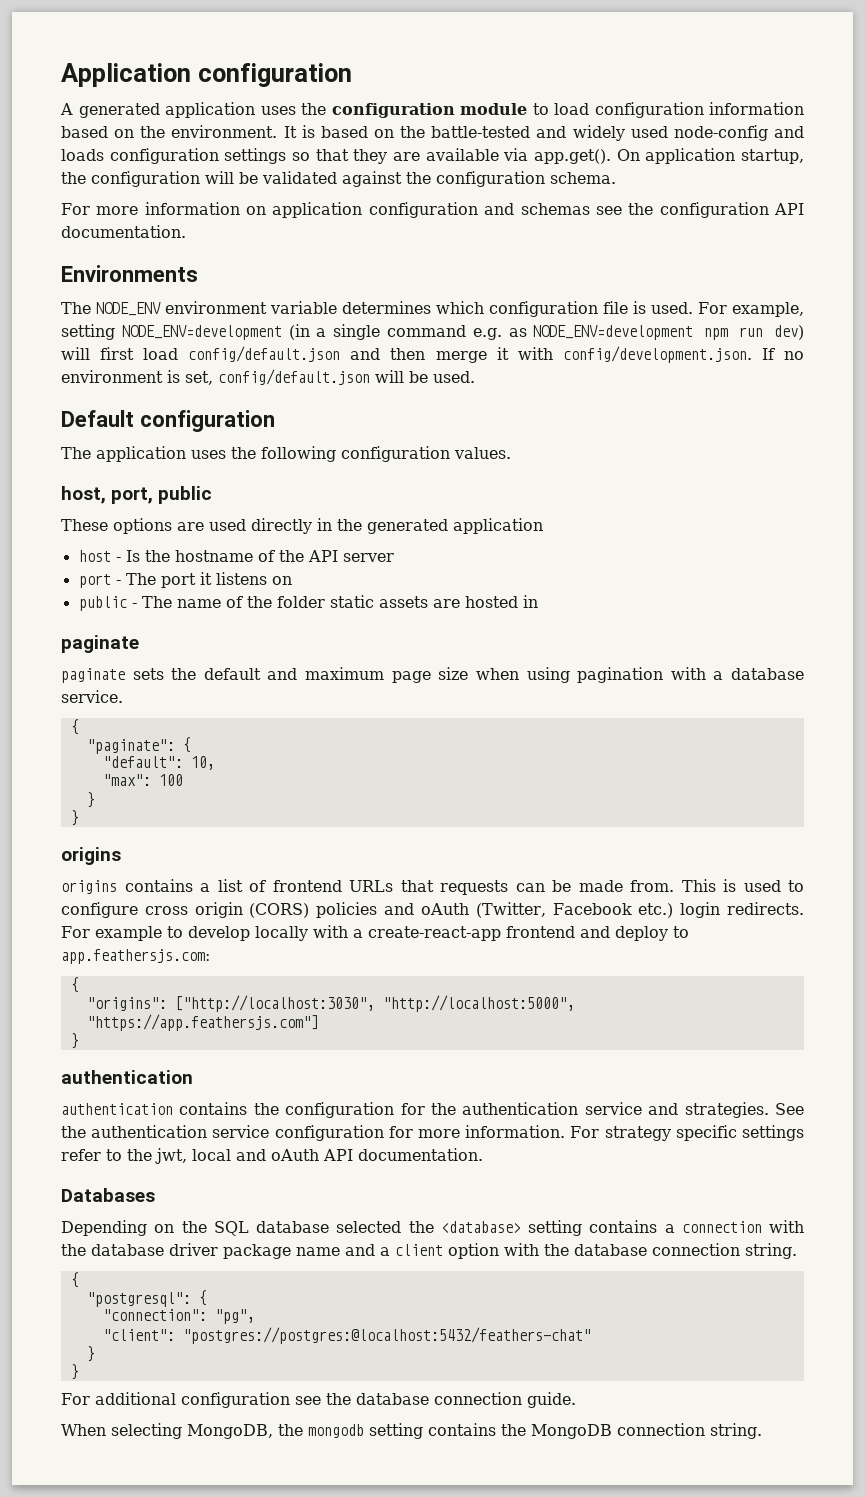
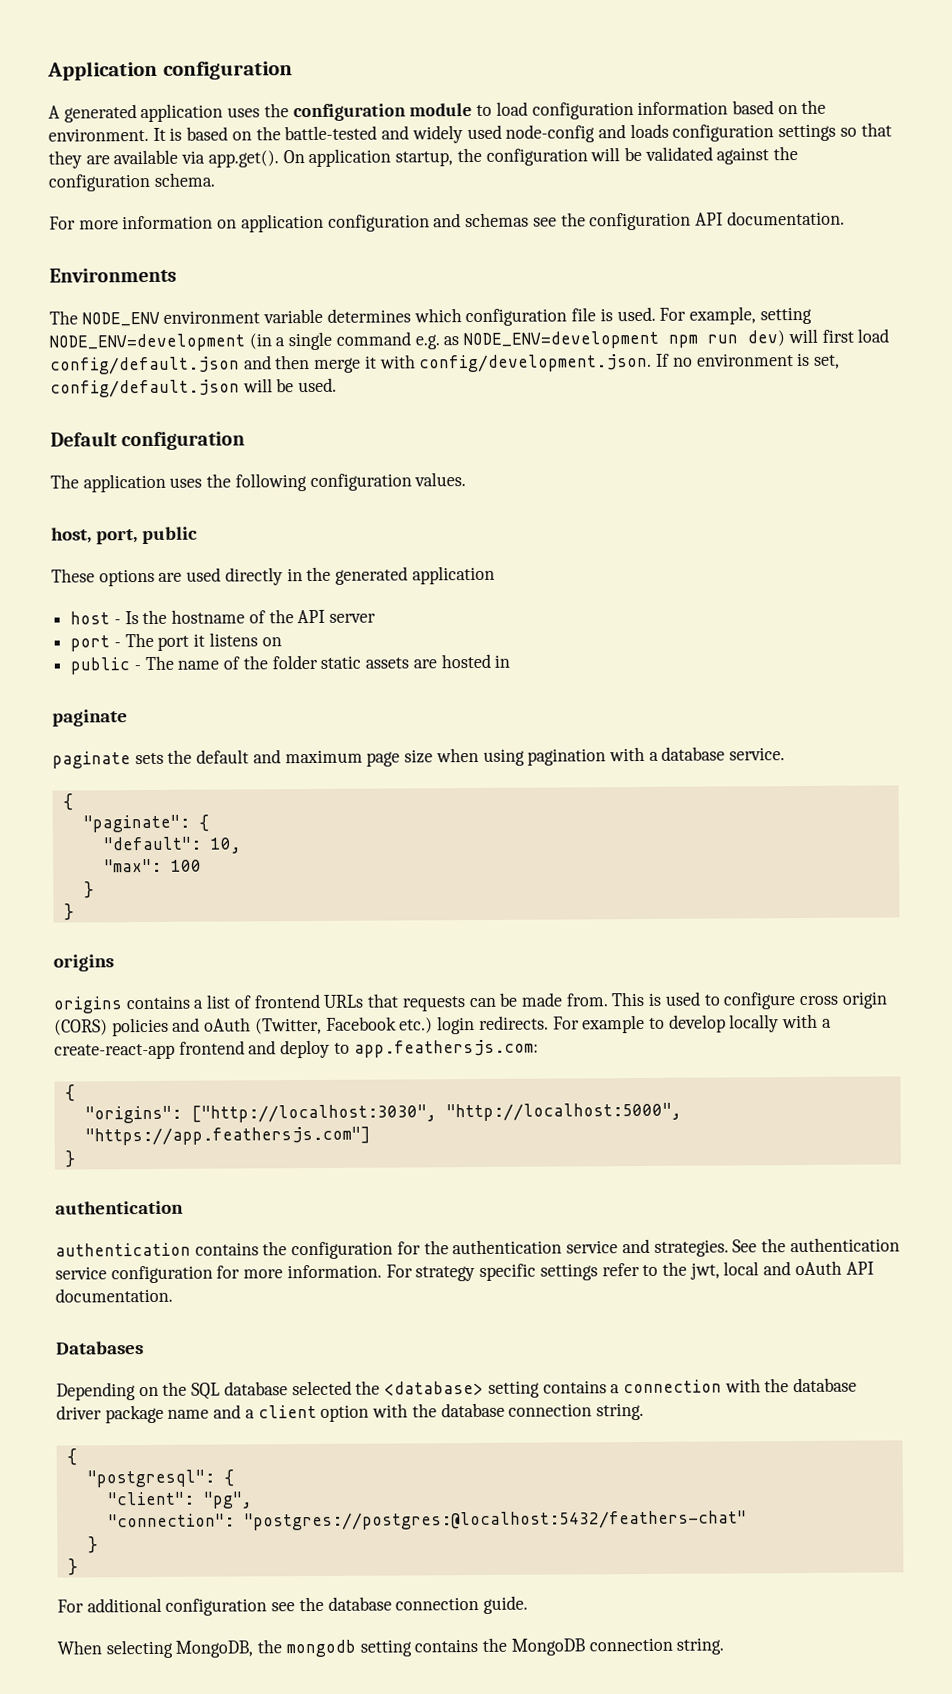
- "connection": "pg",
+ "client": "pg",
- "client": "postgres://postgres:@localhost:5432/feathers-chat"
+ "connection": "postgres://postgres:@localhost:5432/feathers-chat"

